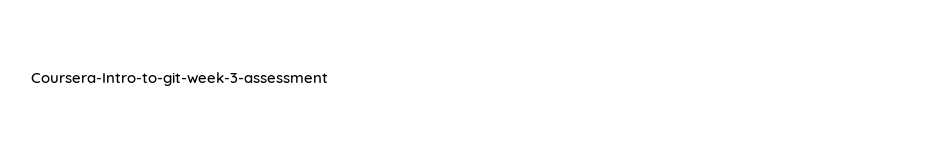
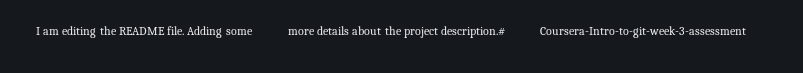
- Coursera-Intro-to-git-week-3-assessment
+ I am editing the README file. Adding some more details about the project description.# Coursera-Intro-to-git-week-3-assessment

